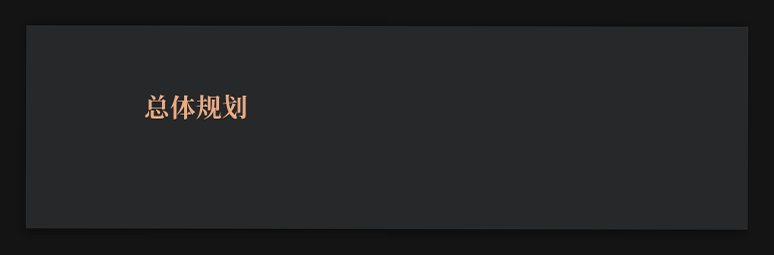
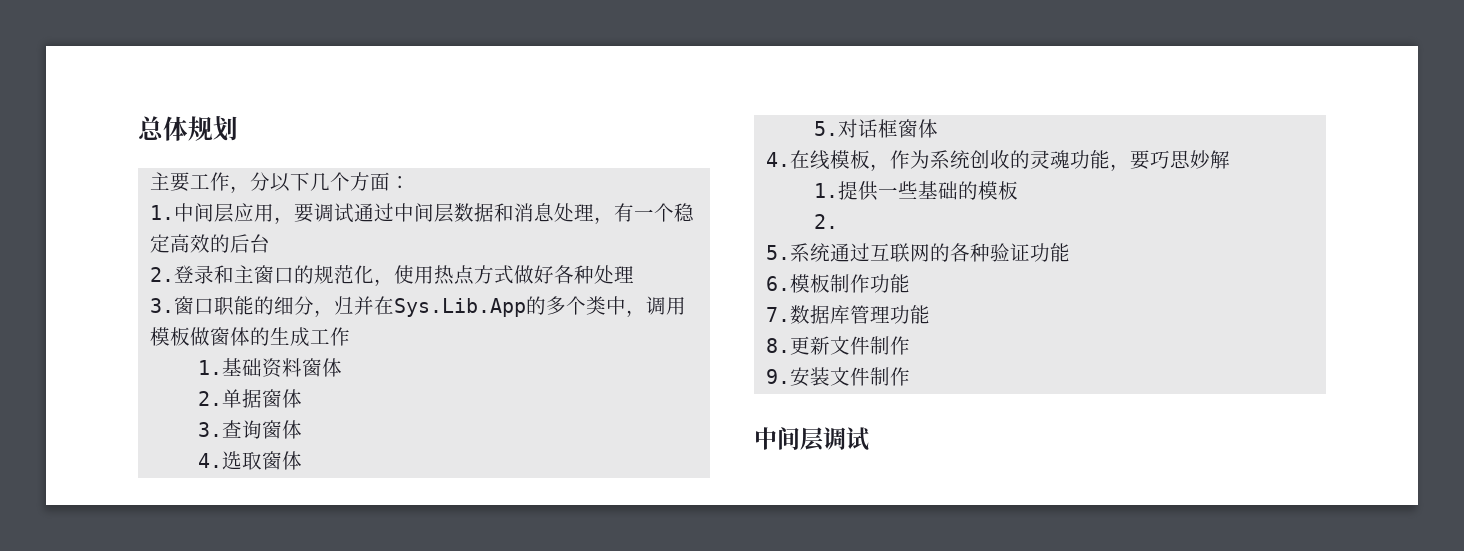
+ 主要工作，分以下几个方面：
+ 1.中间层应用，要调试通过中间层数据和消息处理，有一个稳定高效的后台
+ 2.登录和主窗口的规范化，使用热点方式做好各种处理
+ 3.窗口职能的细分，归并在Sys.Lib.App的多个类中，调用模板做窗体的生成工作
+ 1.基础资料窗体
+ 2.单据窗体
+ 3.查询窗体
+ 4.选取窗体
+ 5.对话框窗体
+ 4.在线模板，作为系统创收的灵魂功能，要巧思妙解
+ 1.提供一些基础的模板
+ 2.
+ 5.系统通过互联网的各种验证功能
+ 6.模板制作功能
+ 7.数据库管理功能
+ 8.更新文件制作
+ 9.安装文件制作
+ 中间层调试

